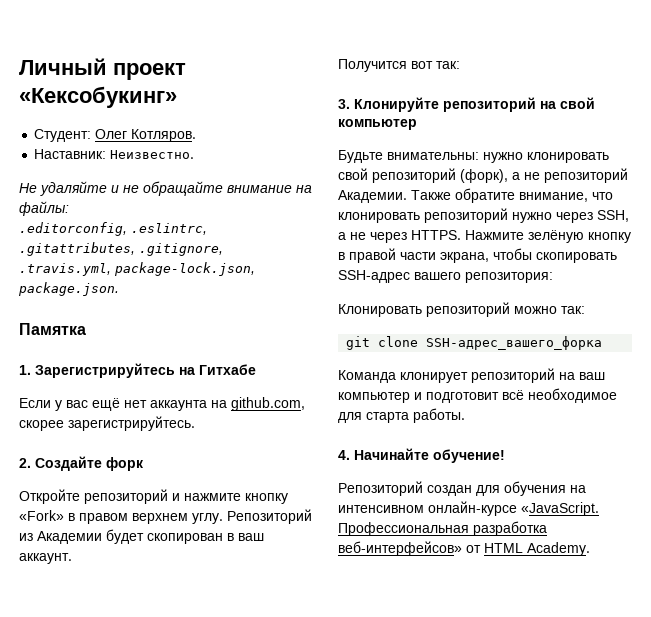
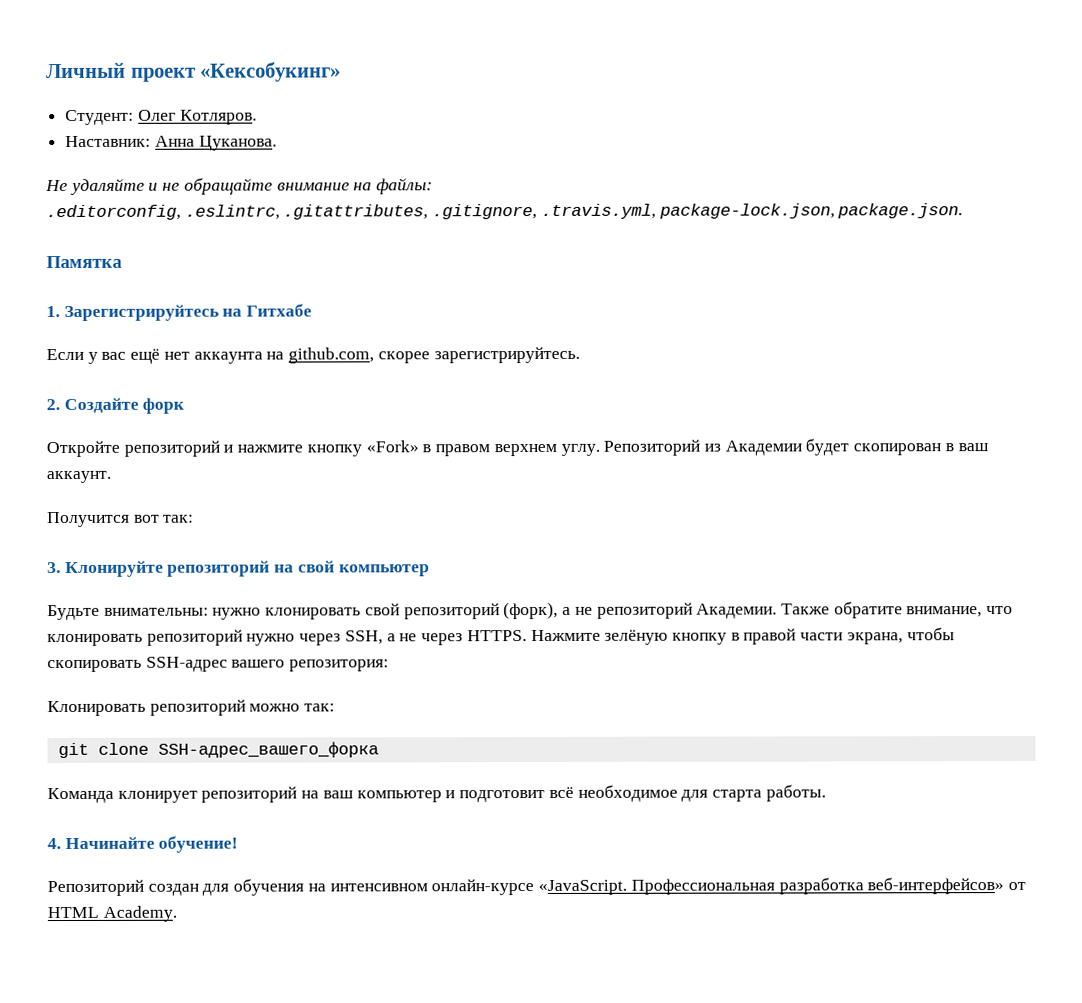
- Наставник: Неизвестно.
+ Наставник: Анна Цуканова.

